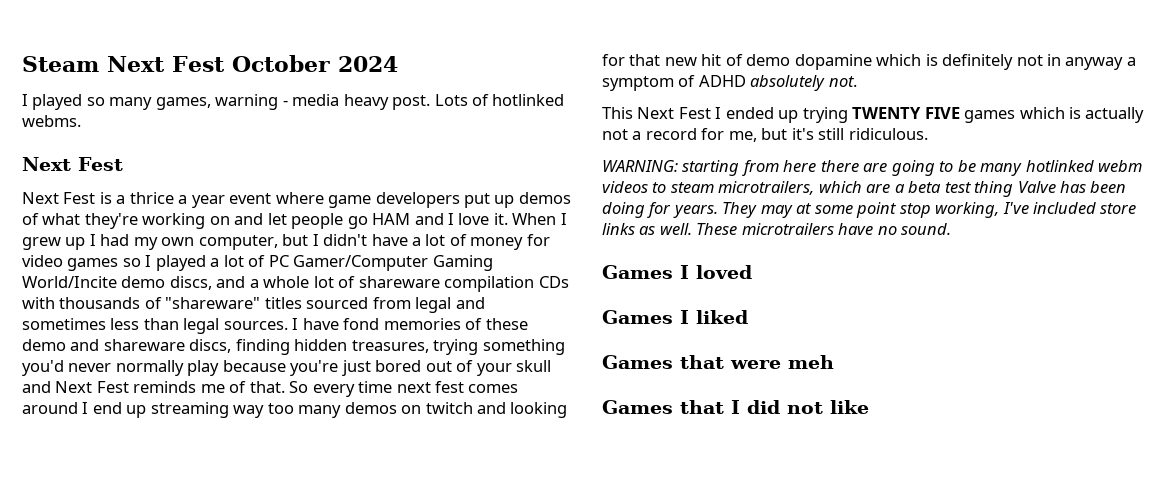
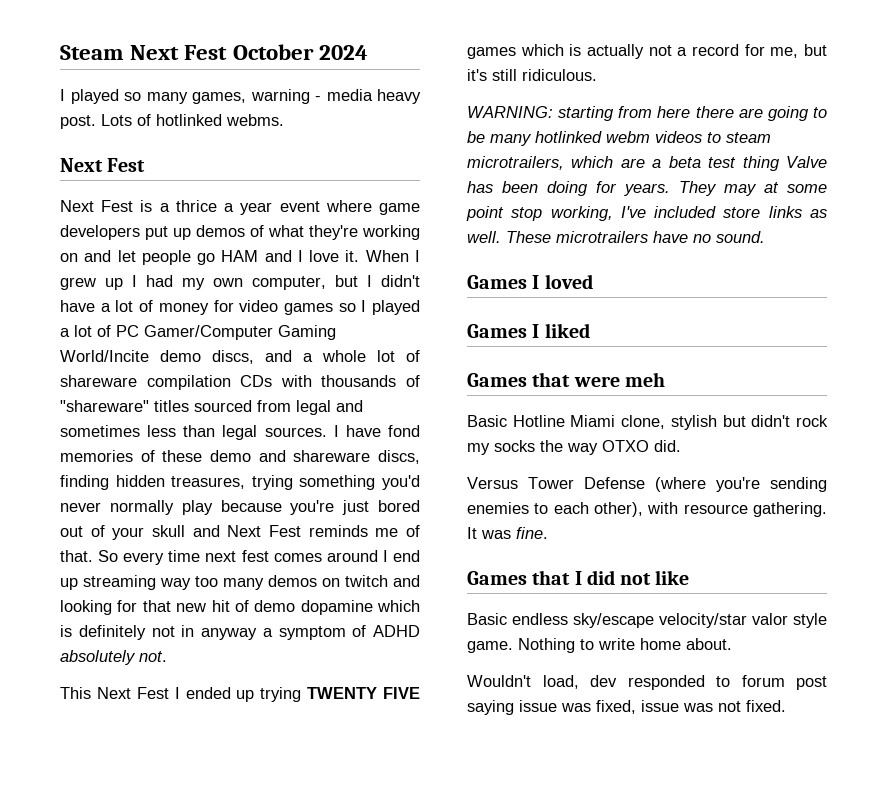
+ Basic Hotline Miami clone, stylish but didn't rock my socks the way OTXO did.
+ Versus Tower Defense (where you're sending enemies to each other), with resource gathering. It was fine.
+ Basic endless sky/escape velocity/star valor style game. Nothing to write home about.
+ Wouldn't load, dev responded to forum post saying issue was fixed, issue was not fixed.

